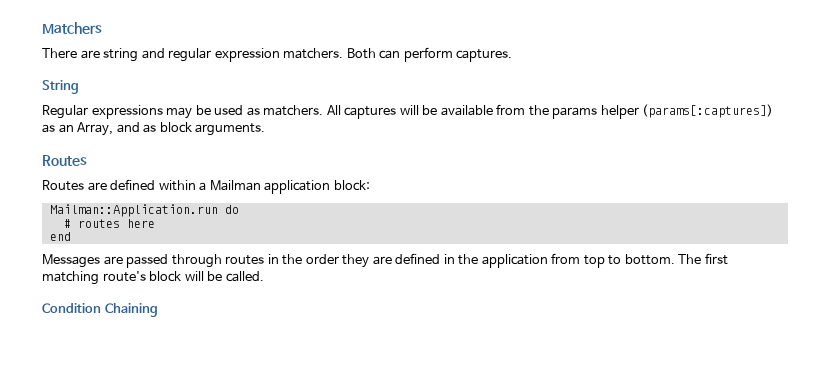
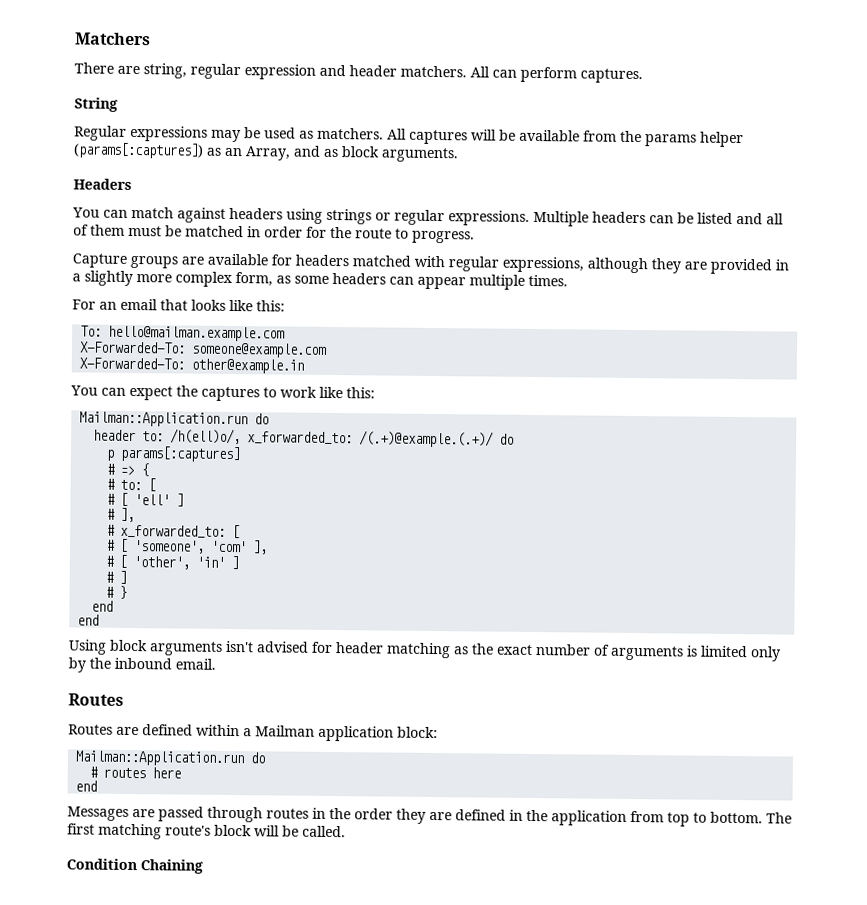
- There are string and regular expression matchers. Both can perform captures.
+ There are string, regular expression and header matchers. All can perform captures.
+ Headers
+ You can match against headers using strings or regular expressions. Multiple headers can be listed and all of them must be matched in order for the route to progress.
+ Capture groups are available for headers matched with regular expressions, although they are provided in a slightly more complex form, as some headers can appear multiple times.
+ For an email that looks like this:
+ To: hello@mailman.example.com
+ X-Forwarded-To: someone@example.com
+ X-Forwarded-To: other@example.in
+ You can expect the captures to work like this:
+ Mailman::Application.run do
+ header to: /h(ell)o/, x_forwarded_to: /(.+)@example.(.+)/ do
+ p params[:captures]
+ # => {
+ # to: [
+ # [ 'ell' ]
+ # ],
+ # x_forwarded_to: [
+ # [ 'someone', 'com' ],
+ # [ 'other', 'in' ]
+ # ]
+ # }
+ end
+ end
+ Using block arguments isn't advised for header matching as the exact number of arguments is limited only by the inbound email.

